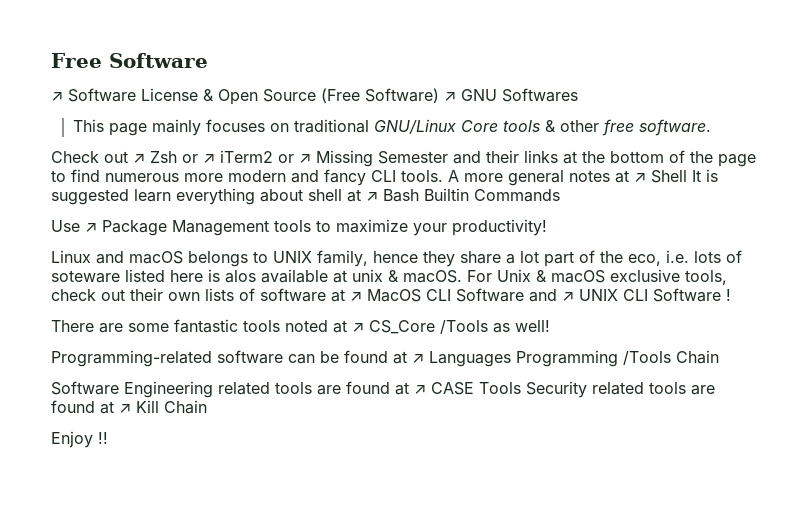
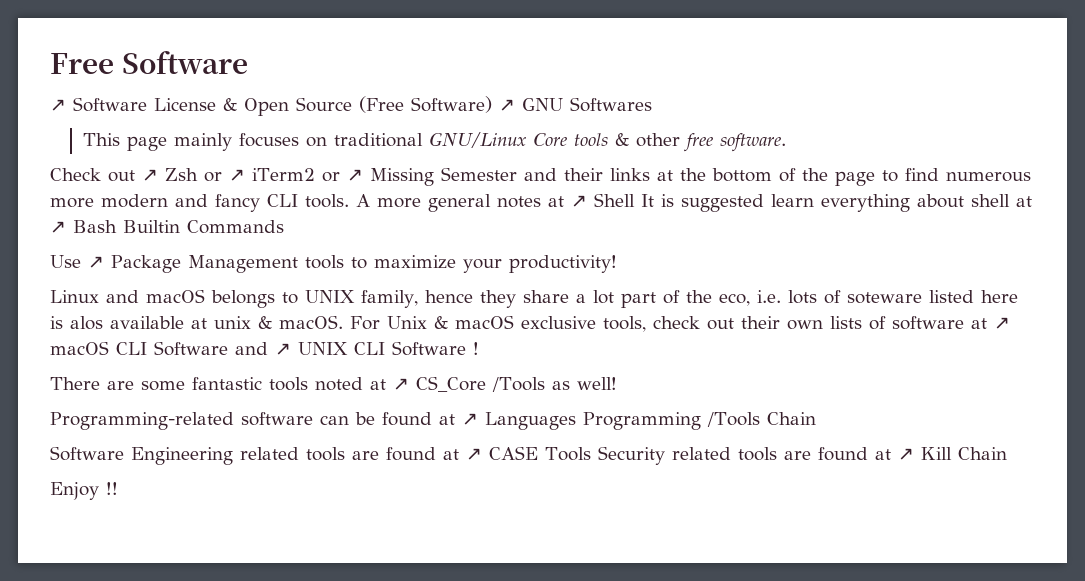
- For Unix & macOS exclusive tools, check out their own lists of software at ↗ MacOS CLI Software and ↗ UNIX CLI Software !
+ For Unix & macOS exclusive tools, check out their own lists of software at ↗ macOS CLI Software and ↗ UNIX CLI Software !

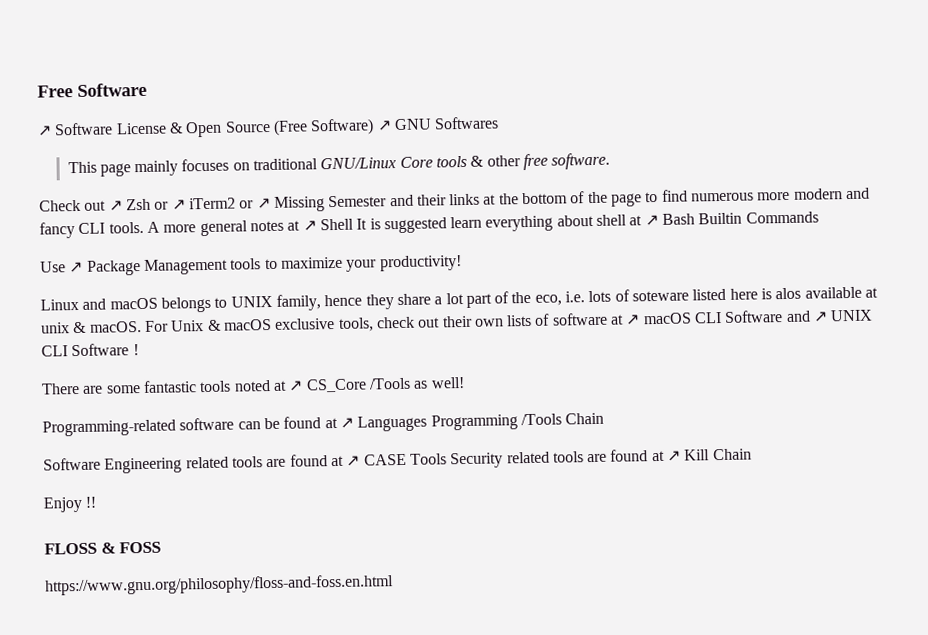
+ FLOSS & FOSS
+ https://www.gnu.org/philosophy/floss-and-foss.en.html

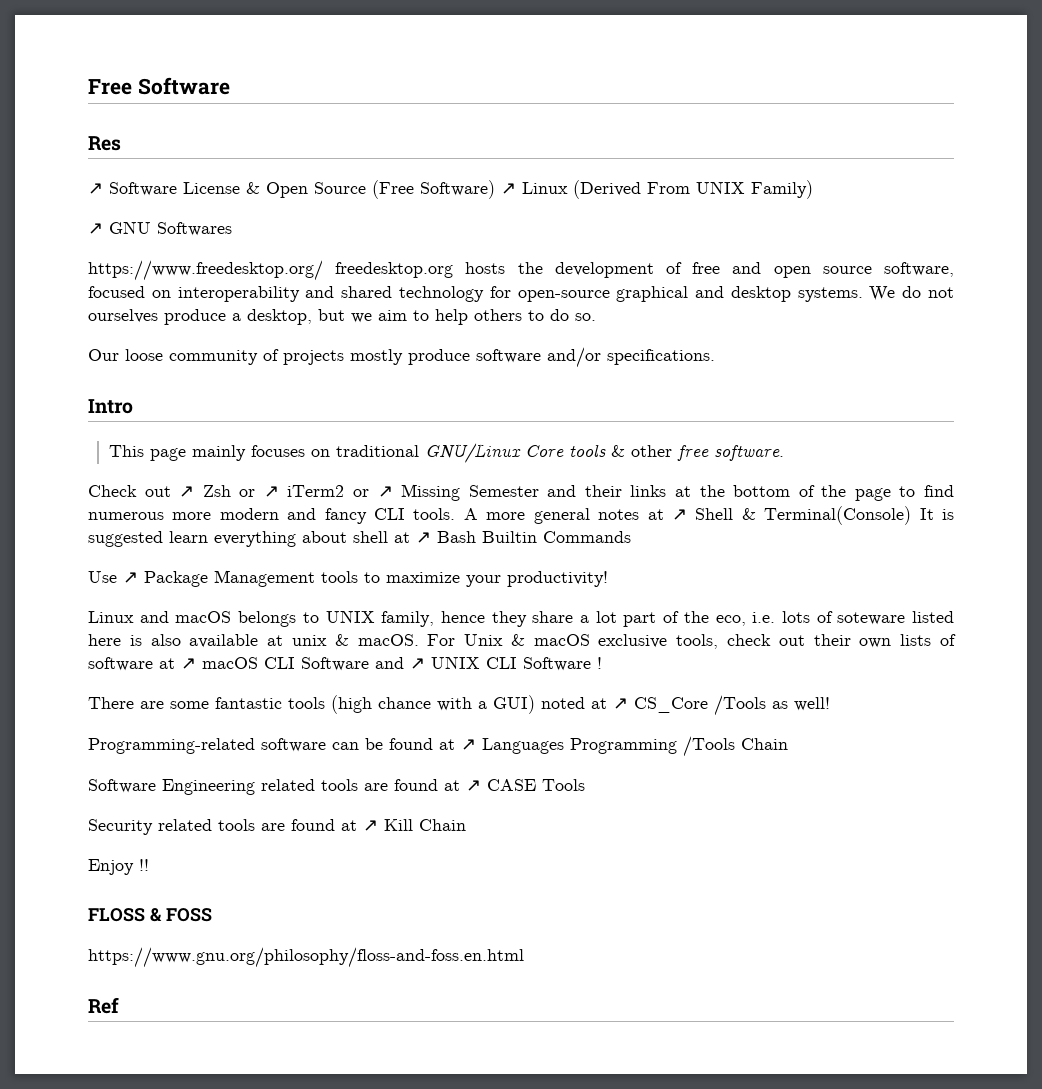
+ Res
- ↗ Software License & Open Source (Free Software) ↗ GNU Softwares
+ ↗ Software License & Open Source (Free Software) ↗ Linux (Derived From UNIX Family)
+ ↗ GNU Softwares
+ https://www.freedesktop.org/ freedesktop.org hosts the development of free and open source software, focused on interoperability and shared technology for open-source graphical and desktop systems. We do not ourselves produce a desktop, but we aim to help others to do so.
+ Our loose community of projects mostly produce software and/or specifications.
+ Intro
- A more general notes at ↗ Shell It is suggested learn everything about shell at ↗ Bash Builtin Commands
+ A more general notes at ↗ Shell & Terminal(Console) It is suggested learn everything about shell at ↗ Bash Builtin Commands
- Linux and macOS belongs to UNIX family, hence they share a lot part of the eco, i.e. lots of soteware listed here is alos available at unix & macOS.
+ Linux and macOS belongs to UNIX family, hence they share a lot part of the eco, i.e. lots of soteware listed here is also available at unix & macOS.
- There are some fantastic tools noted at ↗ CS_Core /Tools as well!
+ There are some fantastic tools (high chance with a GUI) noted at ↗ CS_Core /Tools as well!
- Software Engineering related tools are found at ↗ CASE Tools Security related tools are found at ↗ Kill Chain
+ Software Engineering related tools are found at ↗ CASE Tools
+ Security related tools are found at ↗ Kill Chain
+ Ref

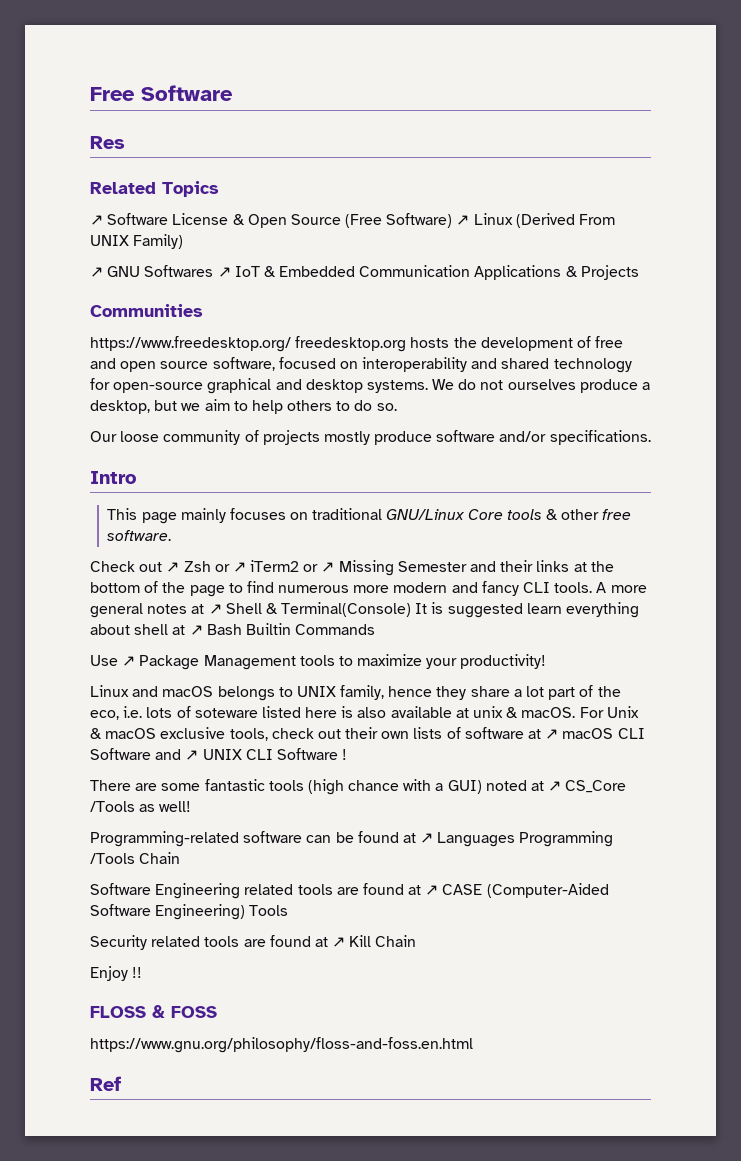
+ Related Topics
- ↗ GNU Softwares
+ ↗ GNU Softwares ↗ IoT & Embedded Communication Applications & Projects
+ Communities
- Software Engineering related tools are found at ↗ CASE Tools
+ Software Engineering related tools are found at ↗ CASE (Computer-Aided Software Engineering) Tools

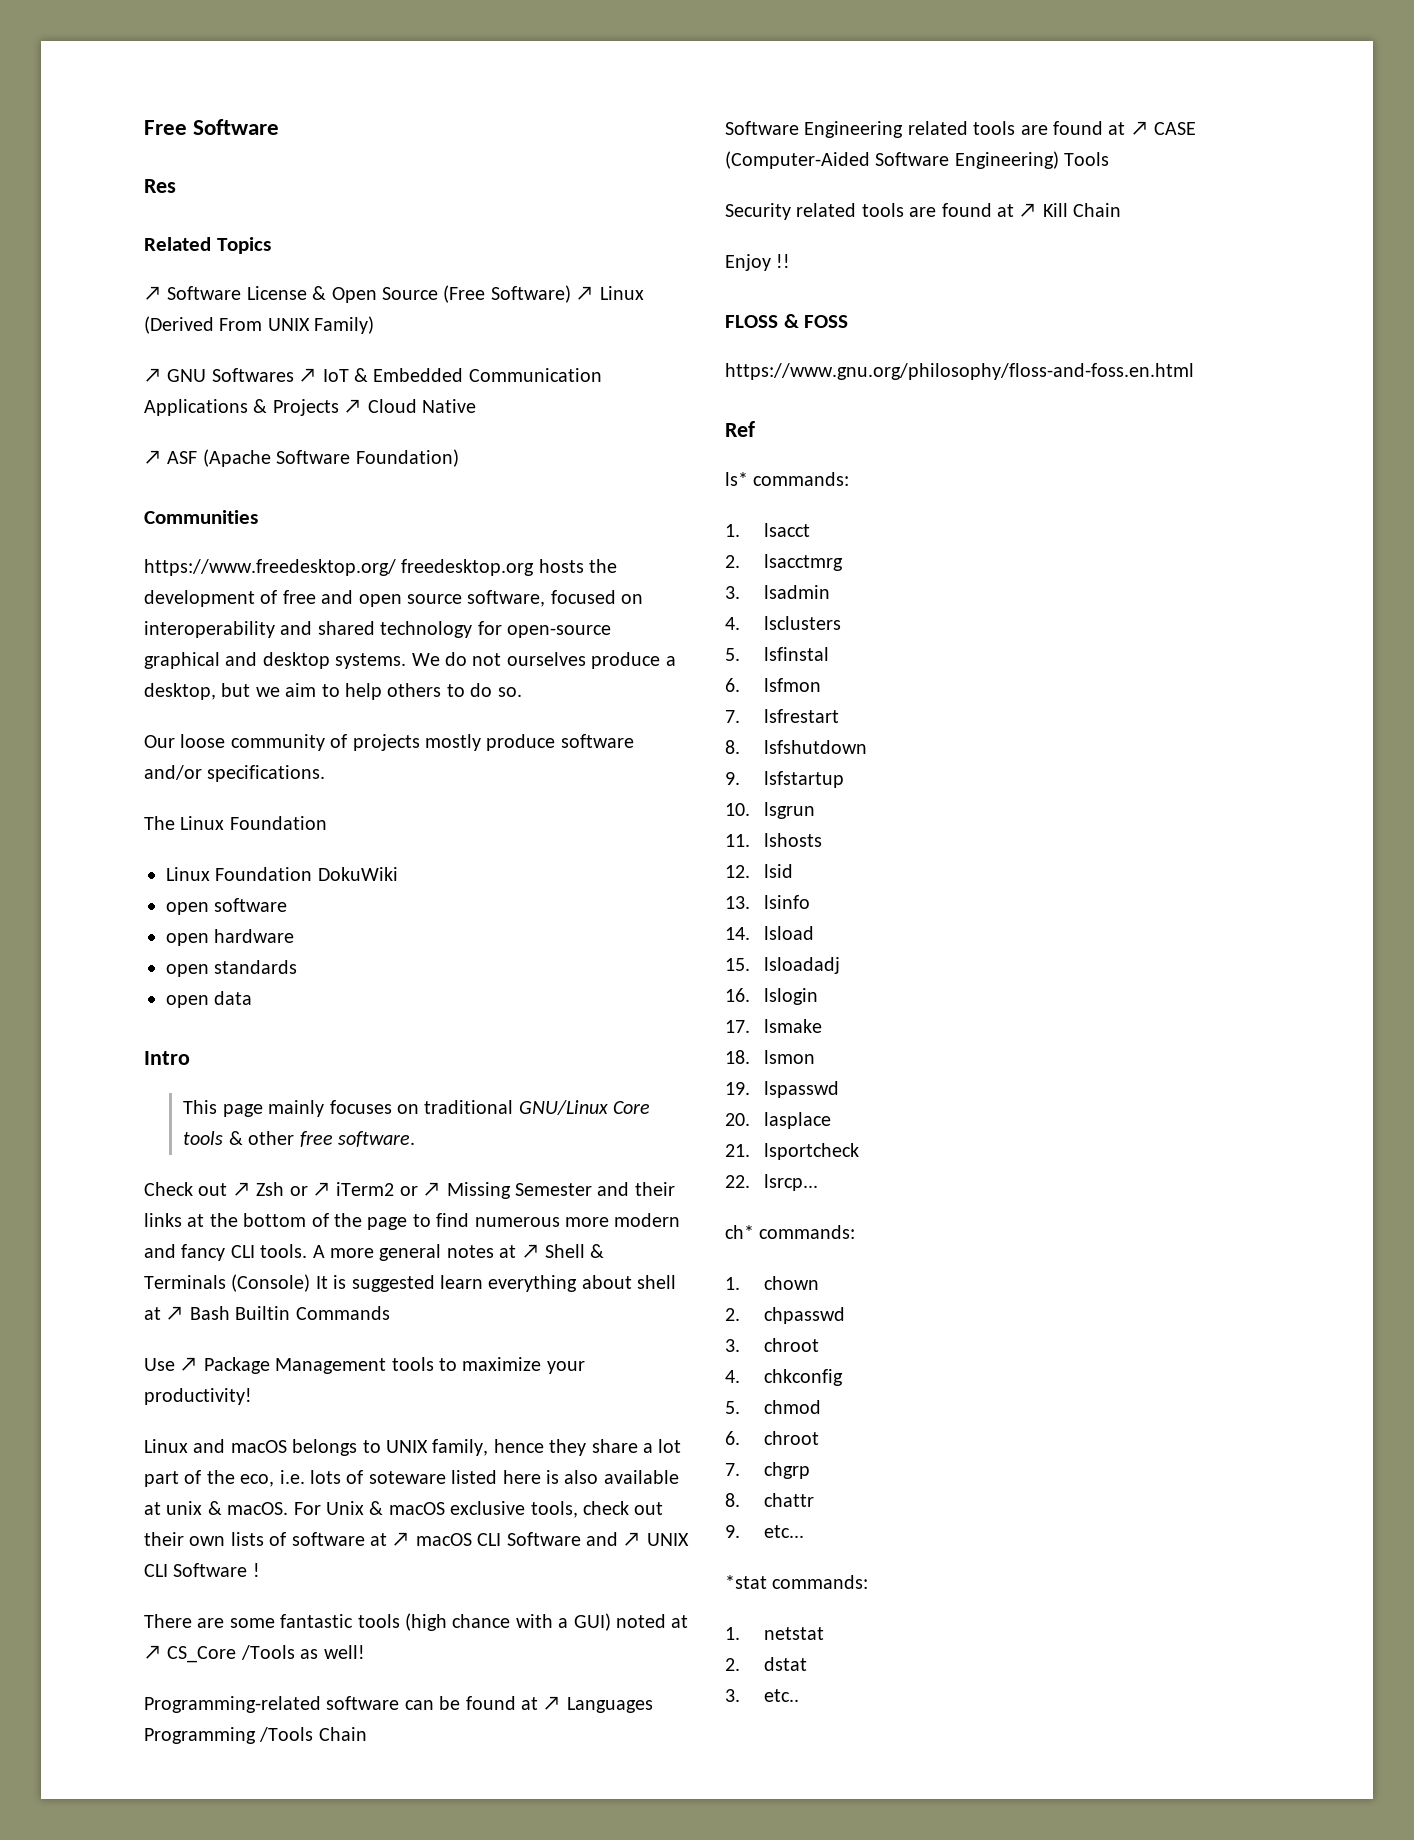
- ↗ GNU Softwares ↗ IoT & Embedded Communication Applications & Projects
+ ↗ GNU Softwares ↗ IoT & Embedded Communication Applications & Projects ↗ Cloud Native
+ ↗ ASF (Apache Software Foundation)
+ The Linux Foundation
+ Linux Foundation DokuWiki
+ open software
+ open hardware
+ open standards
+ open data
- A more general notes at ↗ Shell & Terminal(Console) It is suggested learn everything about shell at ↗ Bash Builtin Commands
+ A more general notes at ↗ Shell & Terminals (Console) It is suggested learn everything about shell at ↗ Bash Builtin Commands
+ ls* commands:
+ 1. lsacct
+ 2. lsacctmrg
+ 3. lsadmin
+ 4. lsclusters
+ 5. lsfinstal
+ 6. lsfmon
+ 7. lsfrestart
+ 8. lsfshutdown
+ 9. lsfstartup
+ 10. lsgrun
+ 11. lshosts
+ 12. lsid
+ 13. lsinfo
+ 14. lsload
+ 15. lsloadadj
+ 16. lslogin
+ 17. lsmake
+ 18. lsmon
+ 19. lspasswd
+ 20. lasplace
+ 21. lsportcheck
+ 22. lsrcp...
+ ch* commands:
+ 1. chown
+ 2. chpasswd
+ 3. chroot
+ 4. chkconfig
+ 5. chmod
+ 6. chroot
+ 7. chgrp
+ 8. chattr
+ 9. etc...
+ *stat commands:
+ 1. netstat
+ 2. dstat
+ 3. etc..

